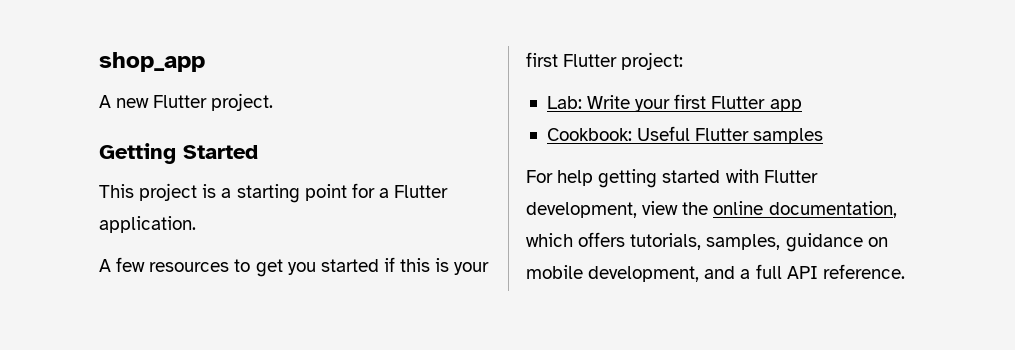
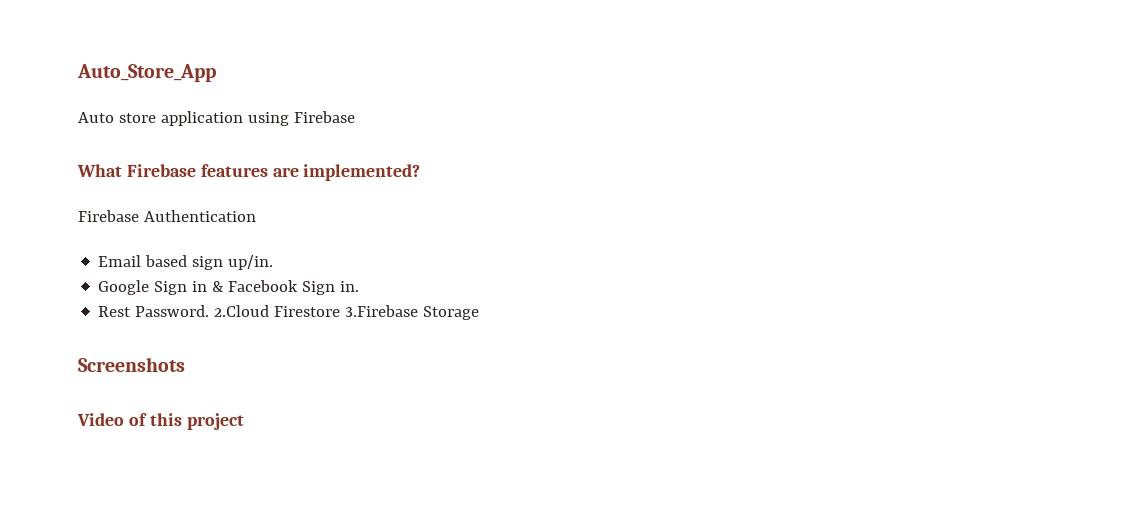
- shop_app
- A new Flutter project.
- Getting Started
- This project is a starting point for a Flutter application.
- A few resources to get you started if this is your first Flutter project:
- Lab: Write your first Flutter app
- Cookbook: Useful Flutter samples
- For help getting started with Flutter development, view the online documentation, which offers tutorials, samples, guidance on mobile development, and a full API reference.
+ Auto_Store_App
+ Auto store application using Firebase
+ What Firebase features are implemented?
+ Firebase Authentication
+ Email based sign up/in.
+ Google Sign in & Facebook Sign in.
+ Rest Password. 2.Cloud Firestore 3.Firebase Storage
+ Screenshots
+ Video of this project

